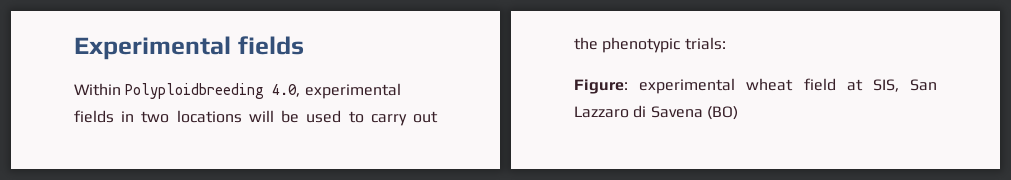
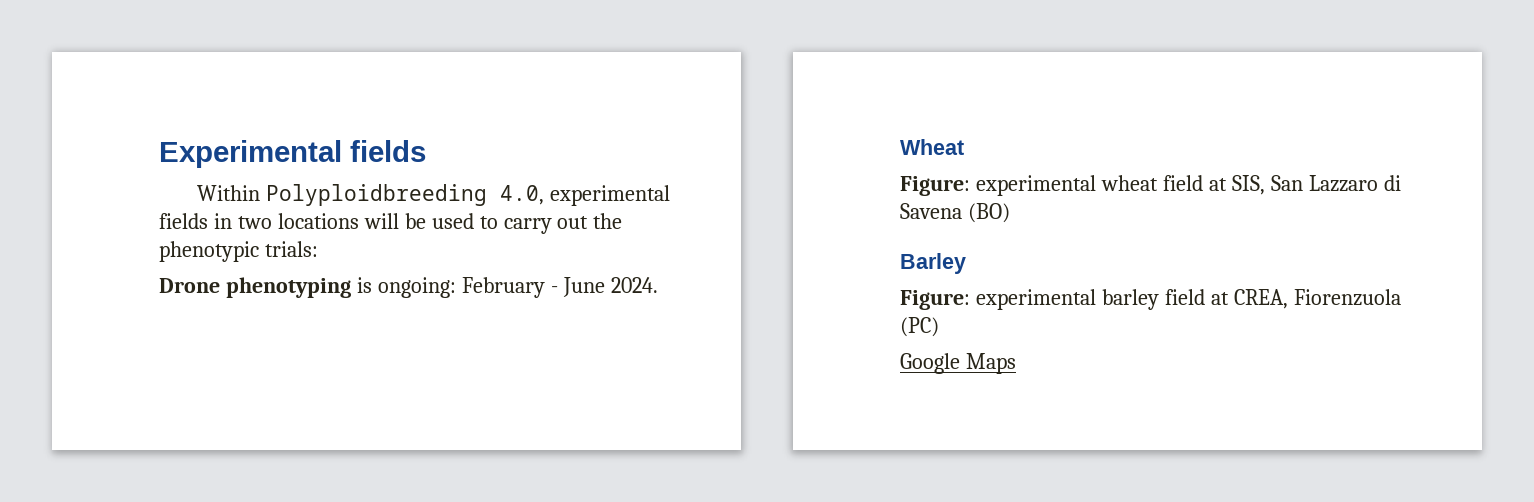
+ Drone phenotyping is ongoing: February - June 2024.
+ Wheat
+ Barley
+ Figure: experimental barley field at CREA, Fiorenzuola (PC)
+ Google Maps

